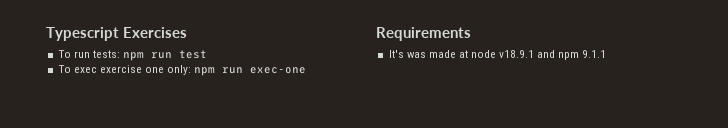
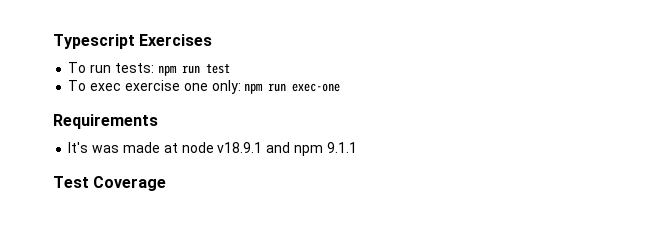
+ Test Coverage

